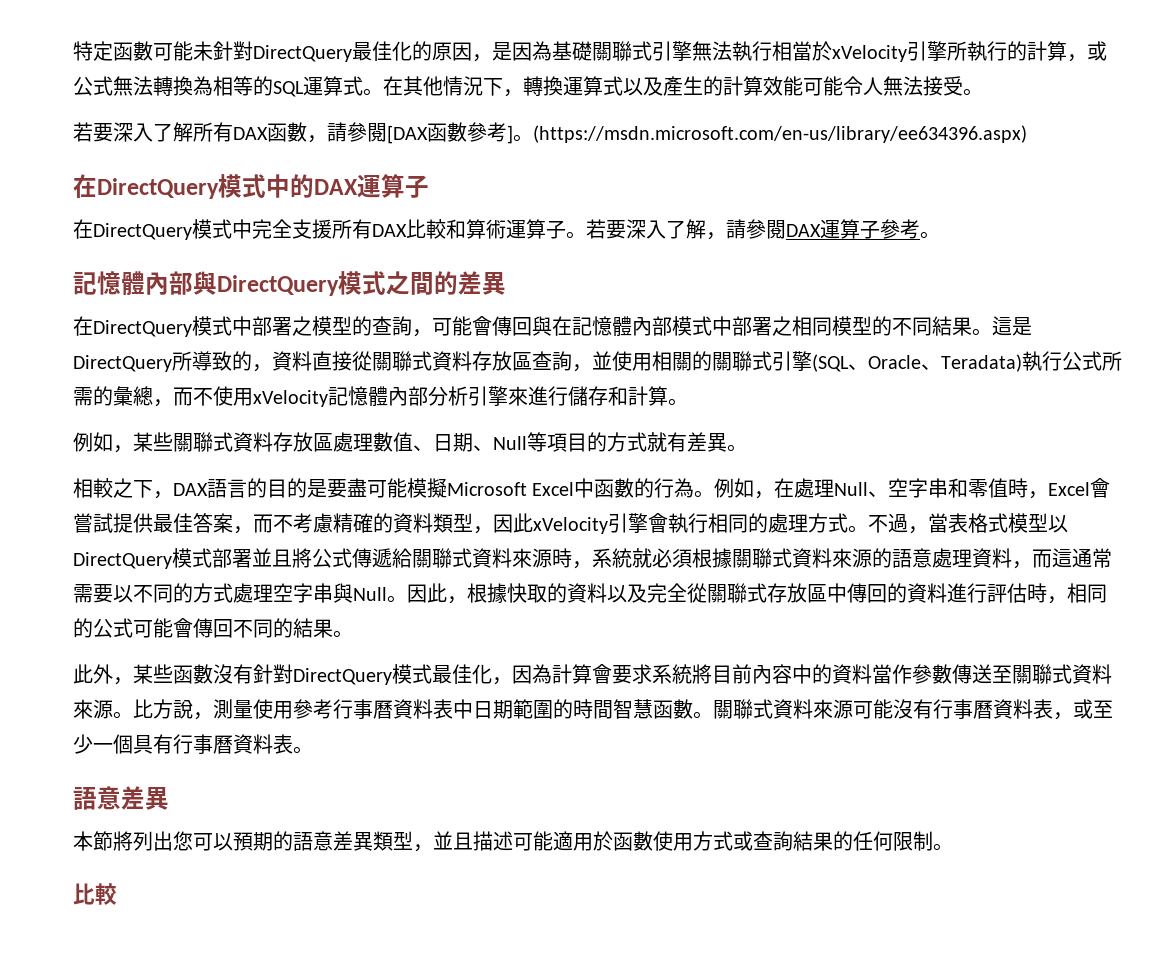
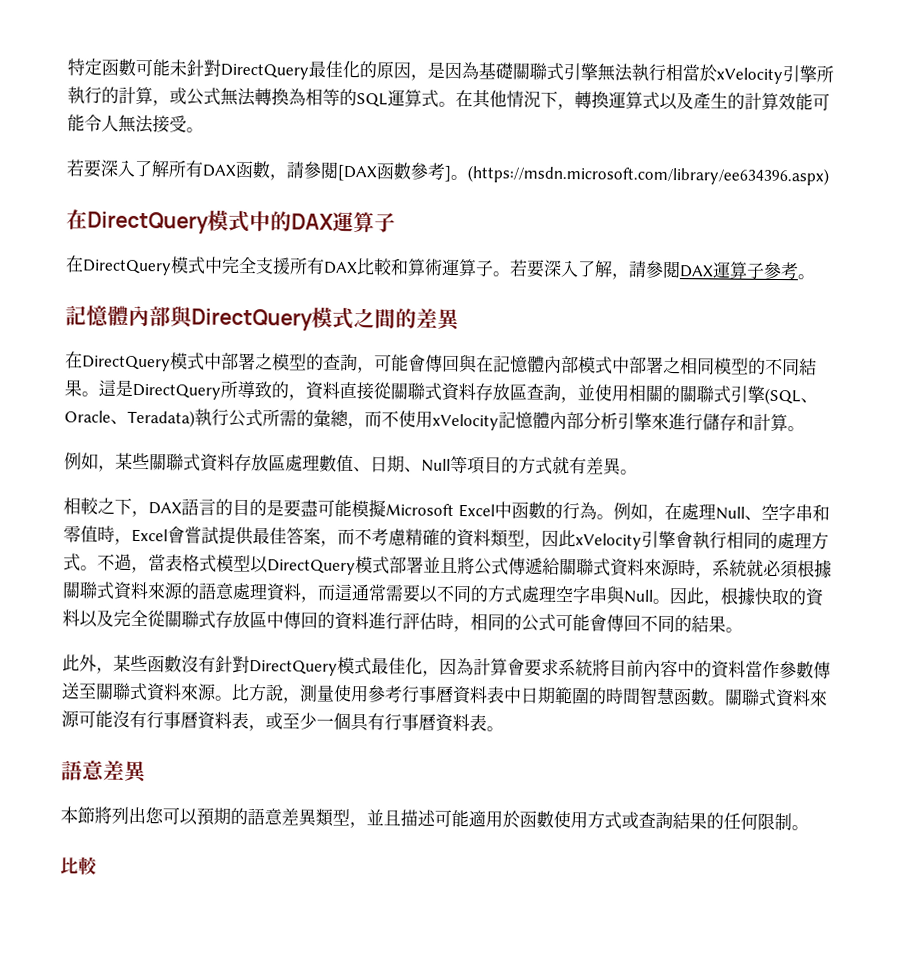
- (https://msdn.microsoft.com/en-us/library/ee634396.aspx)
+ (https://msdn.microsoft.com/library/ee634396.aspx)

